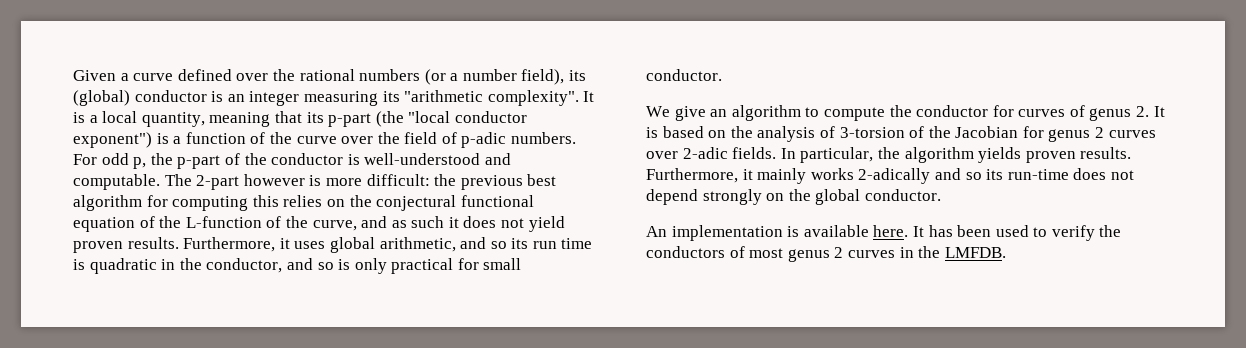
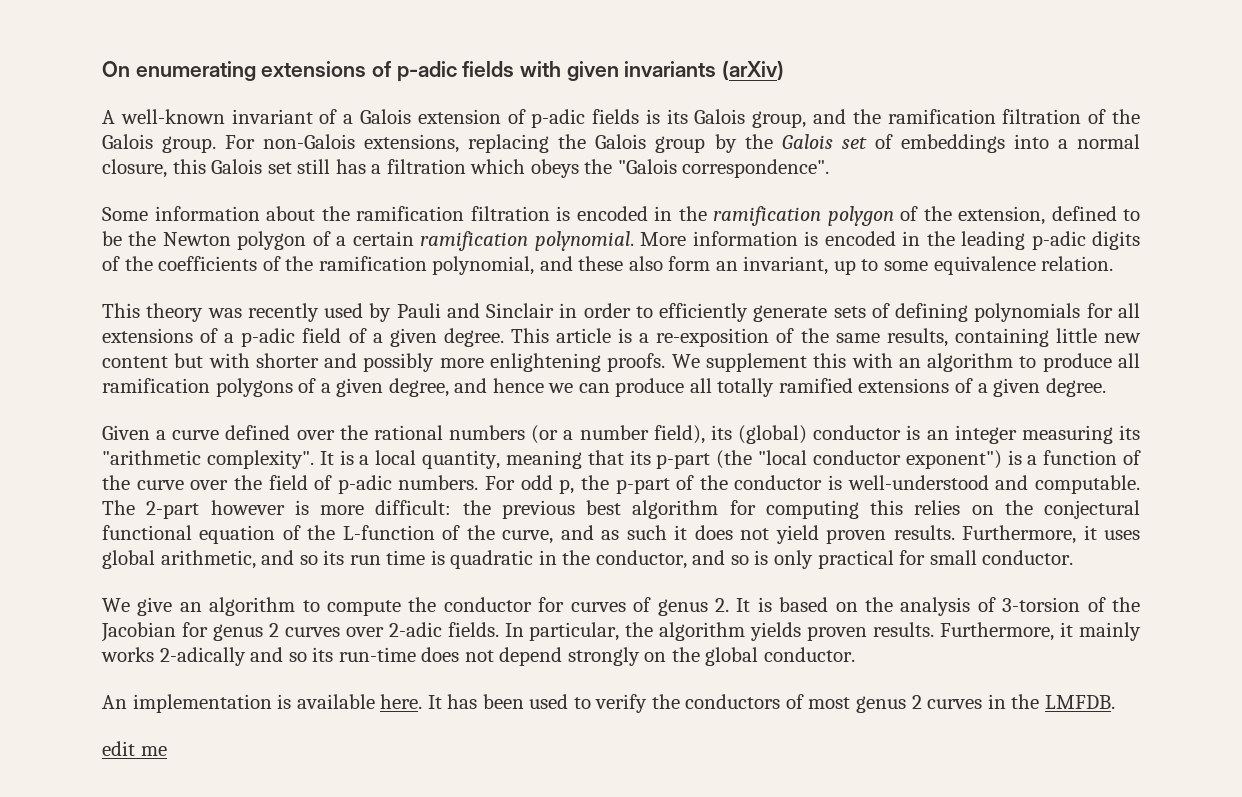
+ On enumerating extensions of p-adic fields with given invariants (arXiv)
+ A well-known invariant of a Galois extension of p-adic fields is its Galois group, and the ramification filtration of the Galois group. For non-Galois extensions, replacing the Galois group by the Galois set of embeddings into a normal closure, this Galois set still has a filtration which obeys the "Galois correspondence".
+ Some information about the ramification filtration is encoded in the ramification polygon of the extension, defined to be the Newton polygon of a certain ramification polynomial. More information is encoded in the leading p-adic digits of the coefficients of the ramification polynomial, and these also form an invariant, up to some equivalence relation.
+ This theory was recently used by Pauli and Sinclair in order to efficiently generate sets of defining polynomials for all extensions of a p-adic field of a given degree. This article is a re-exposition of the same results, containing little new content but with shorter and possibly more enlightening proofs. We supplement this with an algorithm to produce all ramification polygons of a given degree, and hence we can produce all totally ramified extensions of a given degree.
+ edit me

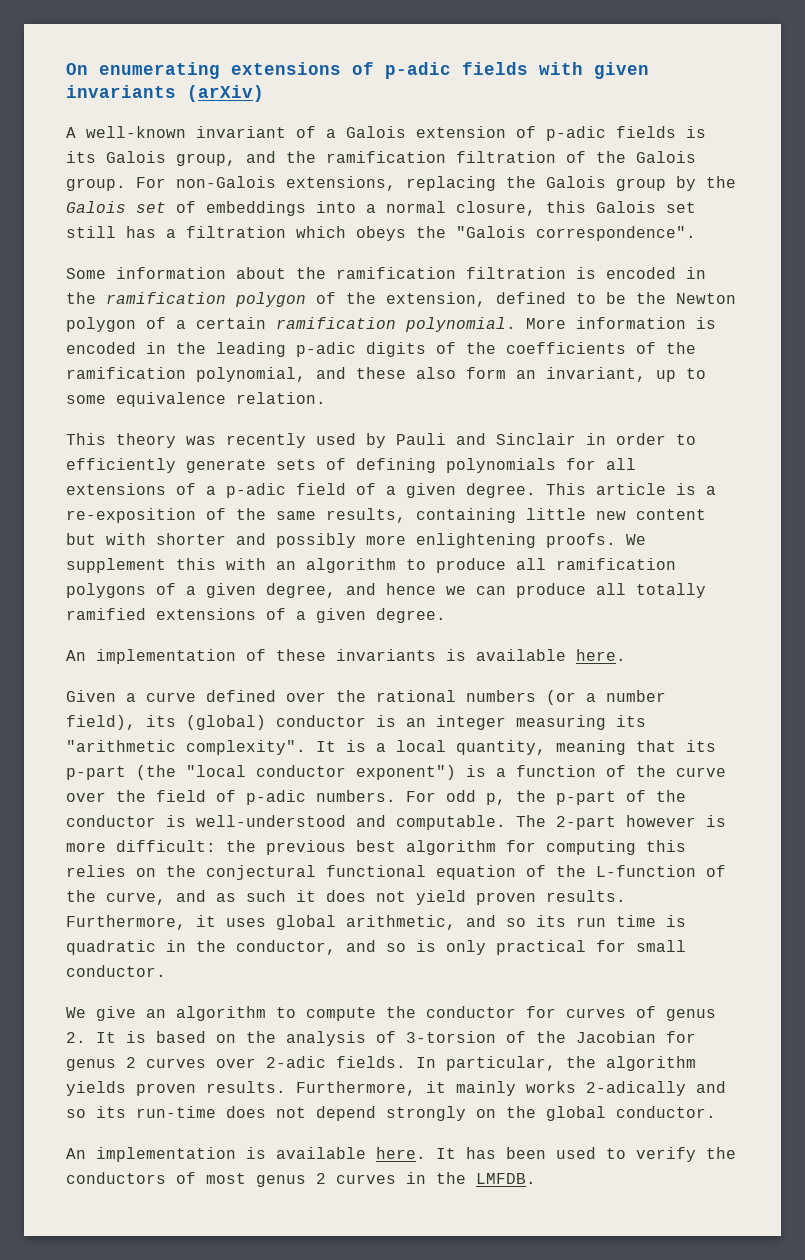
+ An implementation of these invariants is available here.
- edit me

